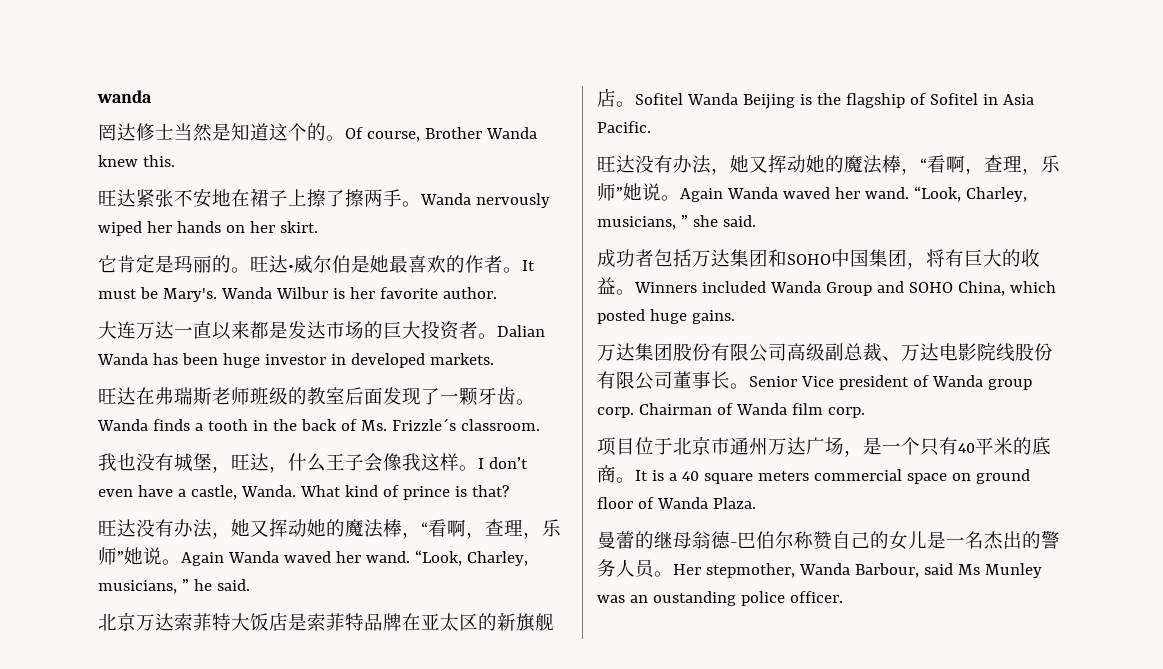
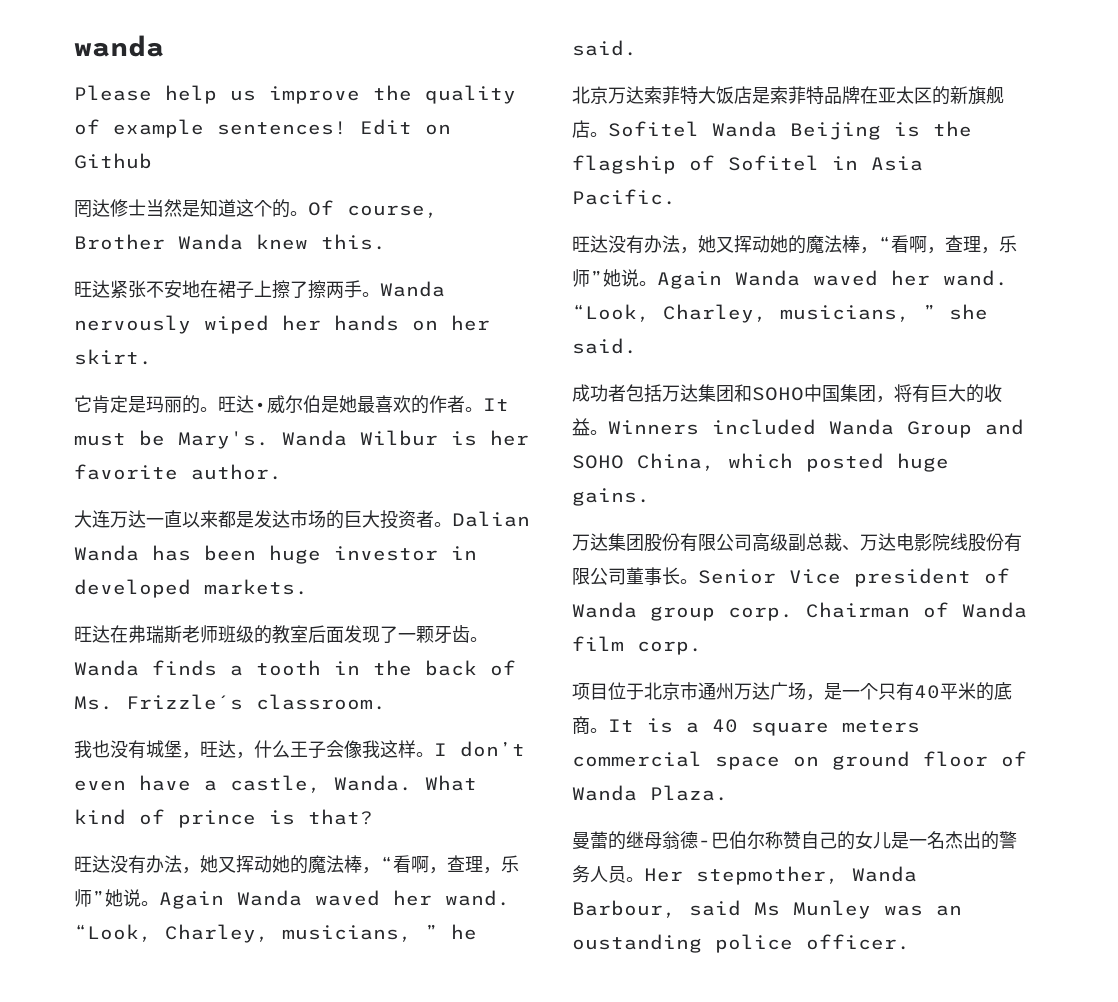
+ Please help us improve the quality of example sentences! Edit on Github

